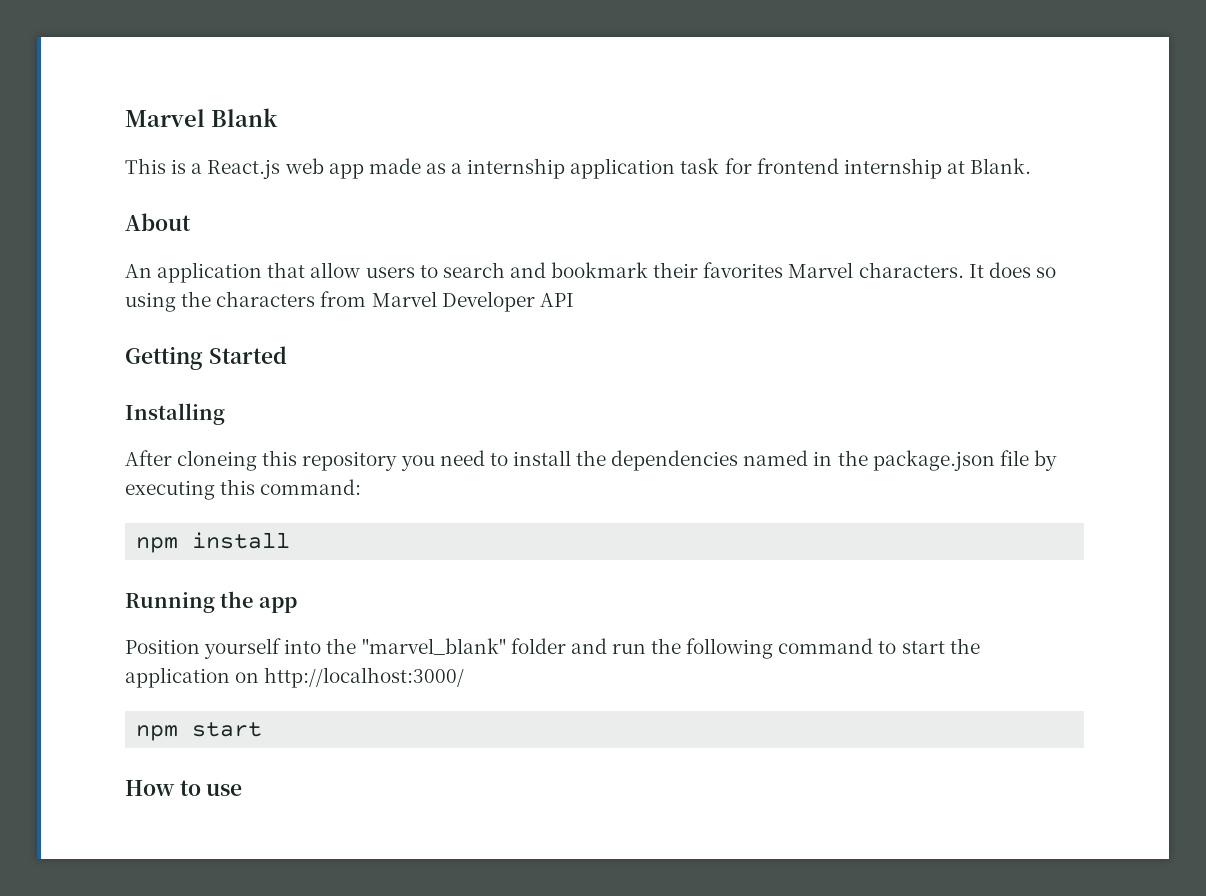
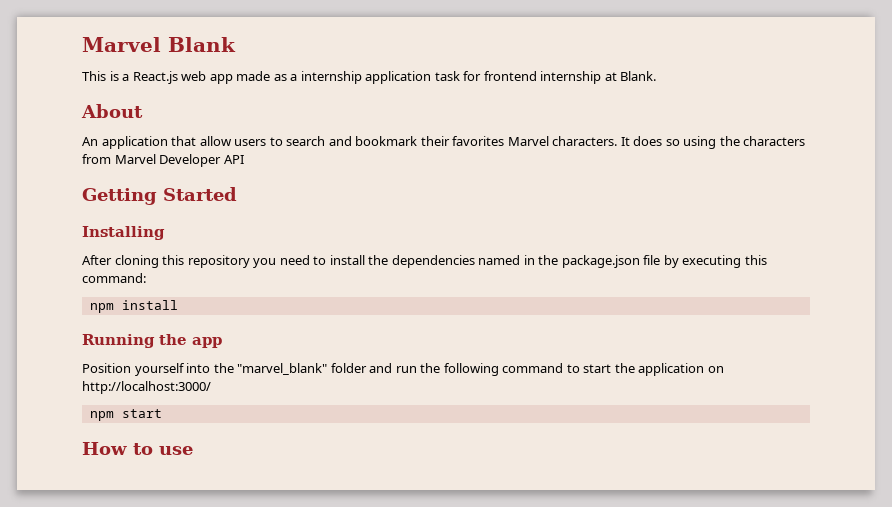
- After cloneing this repository you need to install the dependencies named in the package.json file by executing this command:
+ After cloning this repository you need to install the dependencies named in the package.json file by executing this command:

